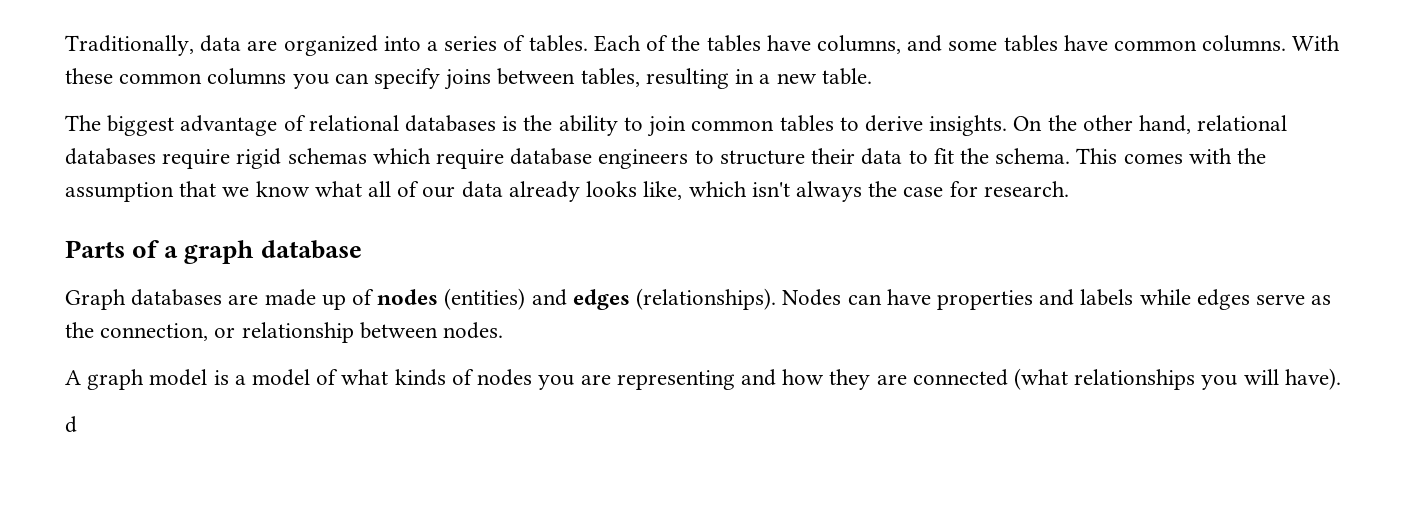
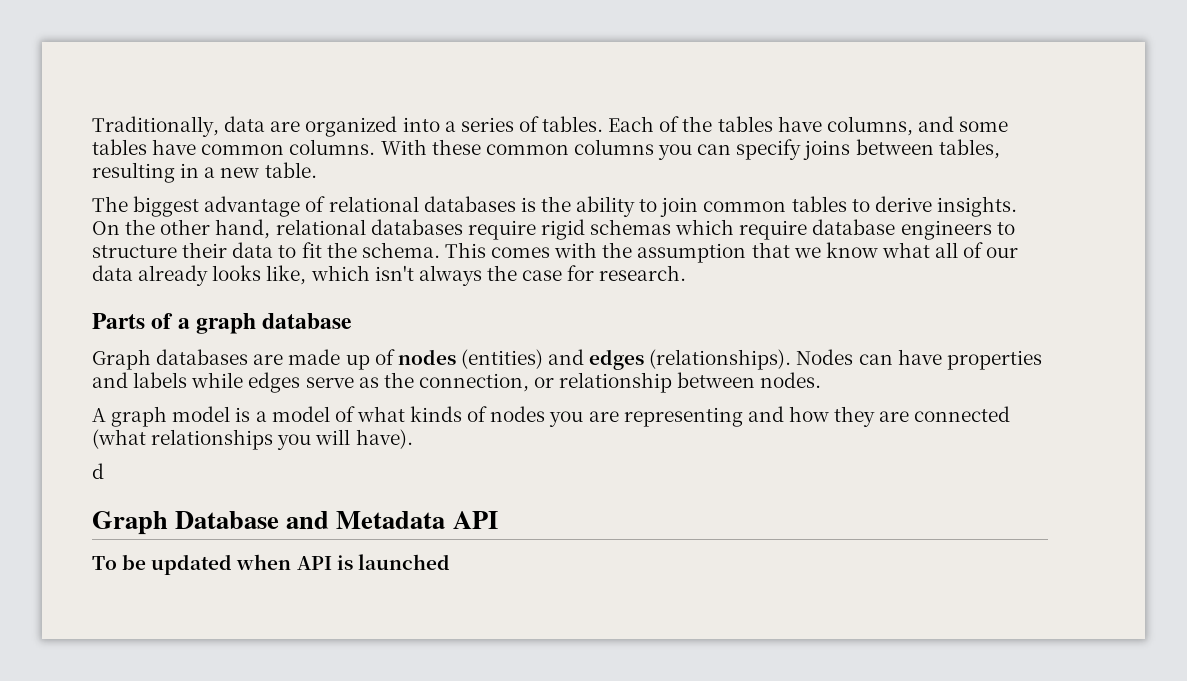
+ Graph Database and Metadata API
+ To be updated when API is launched

